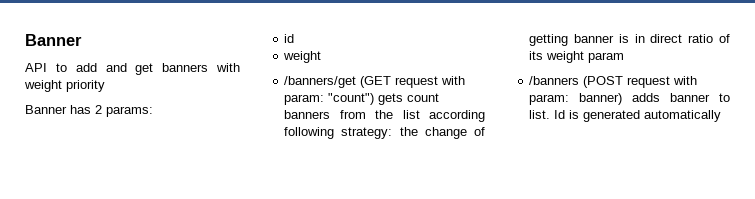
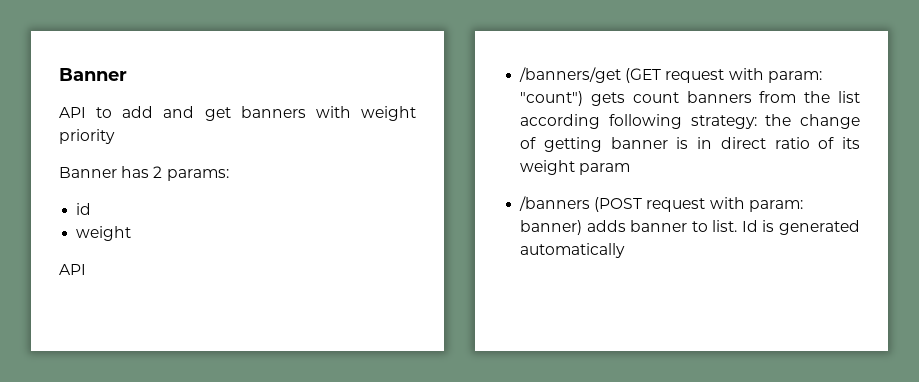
  id
  weight
+ API

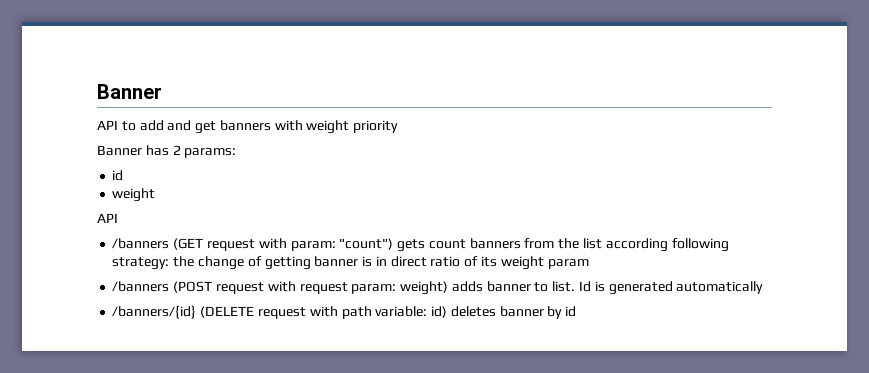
- /banners/get (GET request with param: "count") gets count banners from the list according following strategy: the change of getting banner is in direct ratio of its weight param
+ /banners (GET request with param: "count") gets count banners from the list according following strategy: the change of getting banner is in direct ratio of its weight param
- /banners (POST request with param: banner) adds banner to list.
+ /banners (POST request with request param: weight) adds banner to list.
+ /banners/{id} (DELETE request with path variable: id) deletes banner by id

